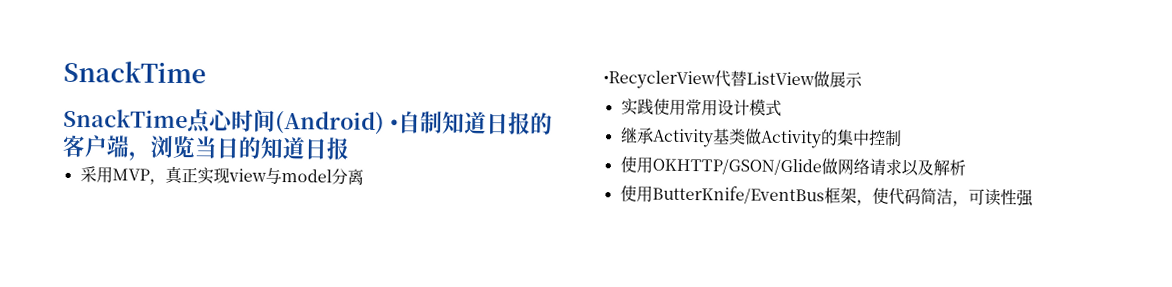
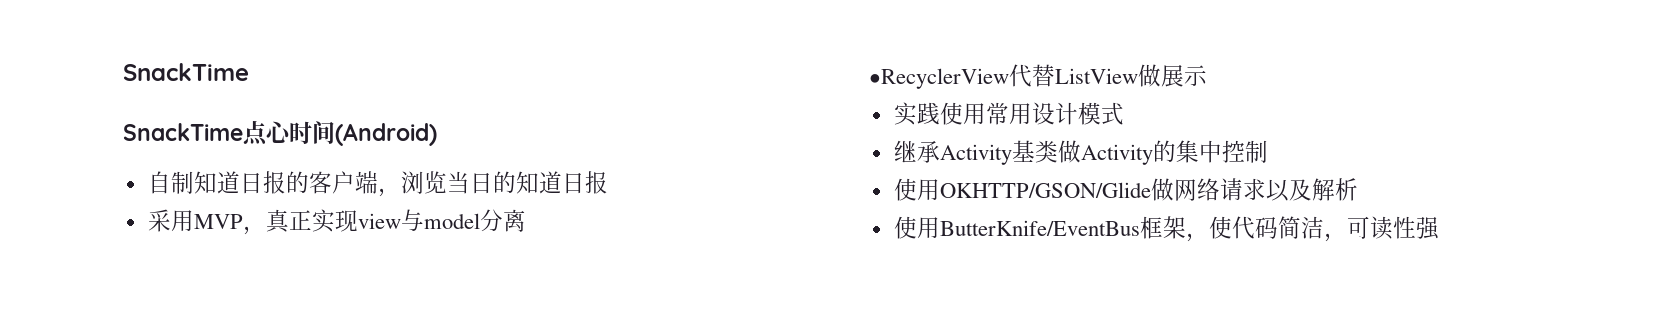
- SnackTime点心时间(Android) •自制知道日报的客户端，浏览当日的知道日报
+ SnackTime点心时间(Android)
+ 自制知道日报的客户端，浏览当日的知道日报

